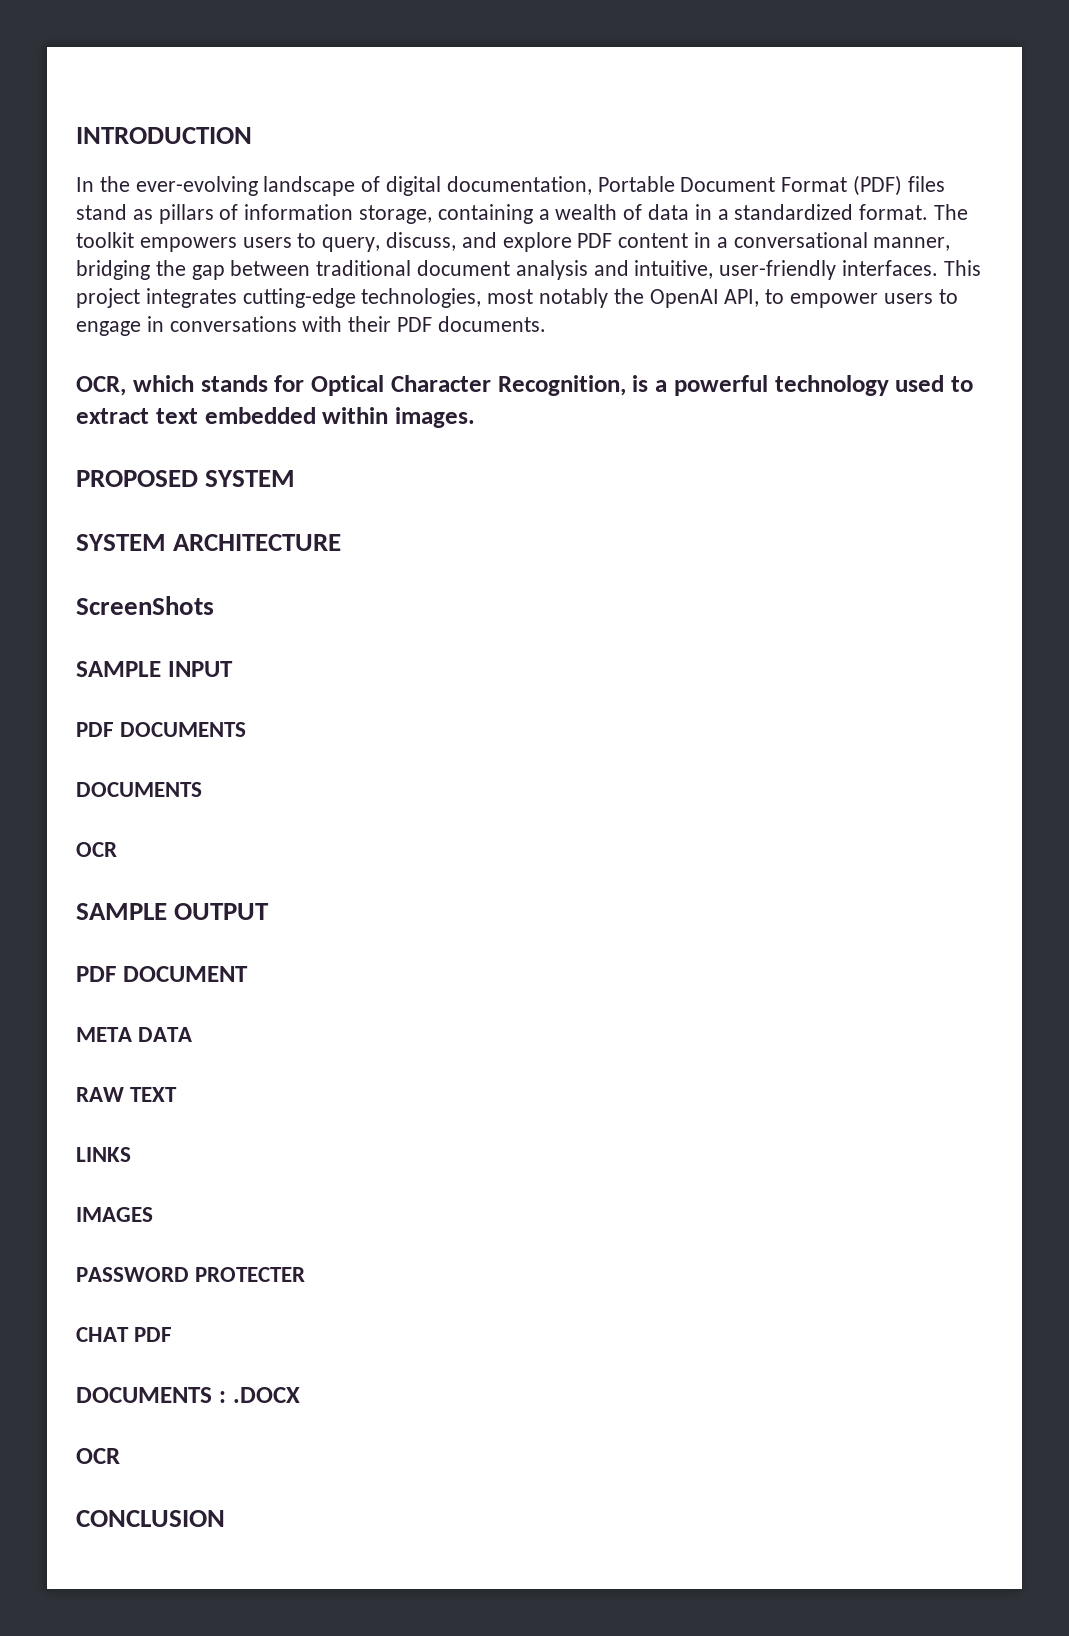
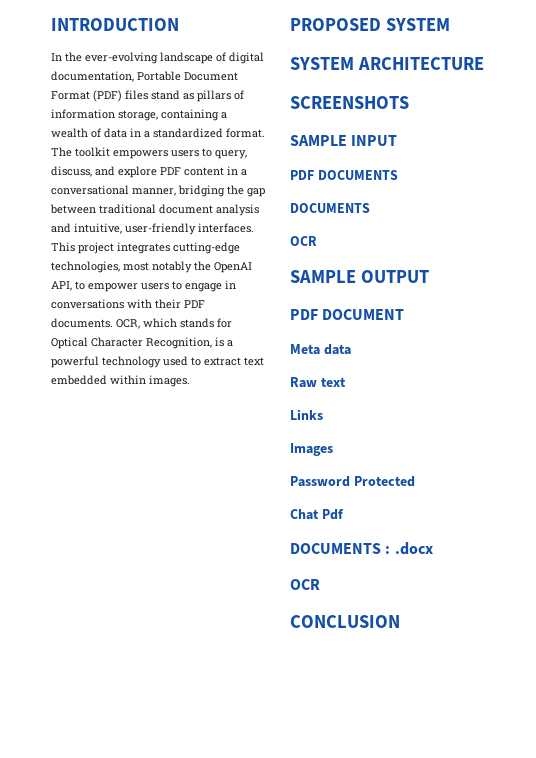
- This project integrates cutting-edge technologies, most notably the OpenAI API, to empower users to engage in conversations with their PDF documents.
- OCR, which stands for Optical Character Recognition, is a powerful technology used to extract text embedded within images.
+ This project integrates cutting-edge technologies, most notably the OpenAI API, to empower users to engage in conversations with their PDF documents. OCR, which stands for Optical Character Recognition, is a powerful technology used to extract text embedded within images.
- ScreenShots
+ SCREENSHOTS
- META DATA
- RAW TEXT
- LINKS
- IMAGES
- PASSWORD PROTECTER
- CHAT PDF
+ Meta data
+ Raw text
+ Links
+ Images
+ Password Protected
+ Chat Pdf
- DOCUMENTS : .DOCX
+ DOCUMENTS : .docx

